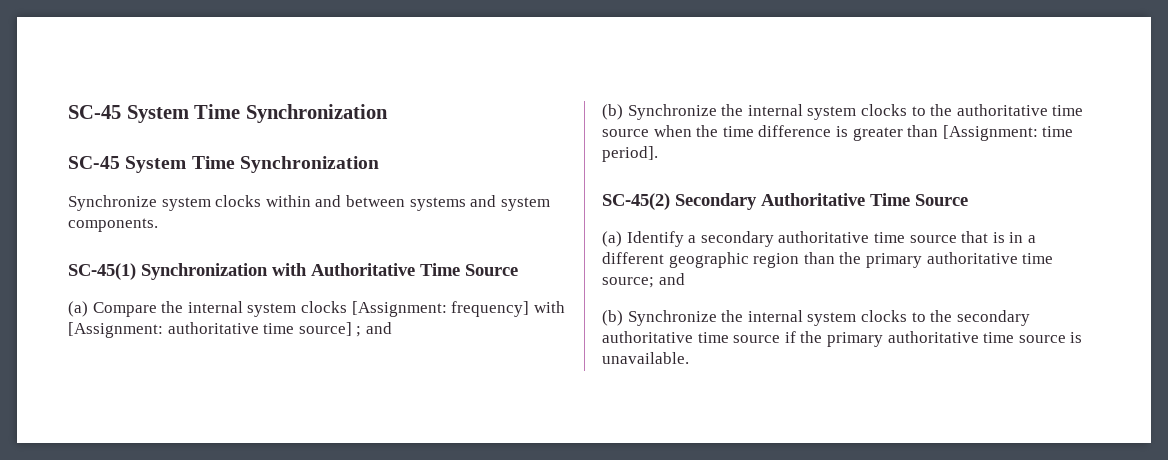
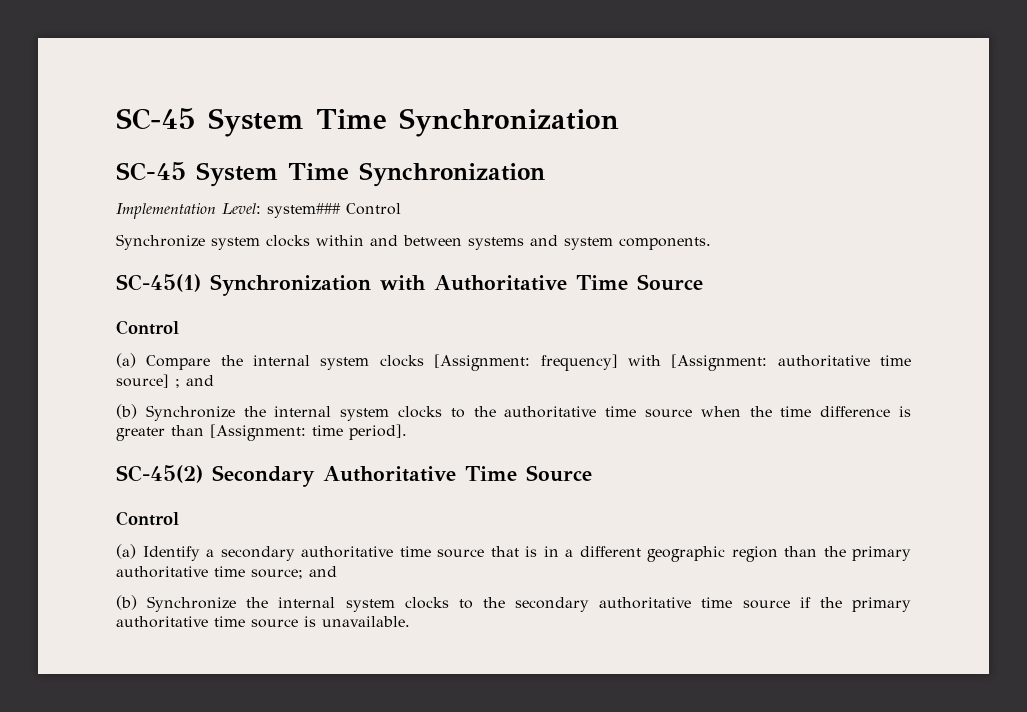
+ Implementation Level: system### Control
  SC-45(1) Synchronization with Authoritative Time Source
+ Control
  SC-45(2) Secondary Authoritative Time Source
+ Control

